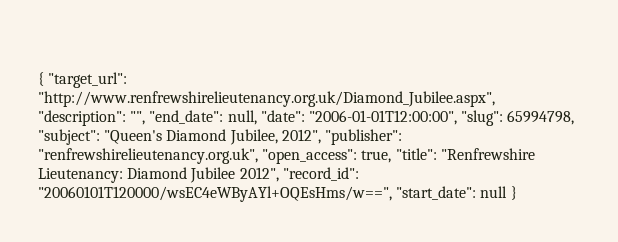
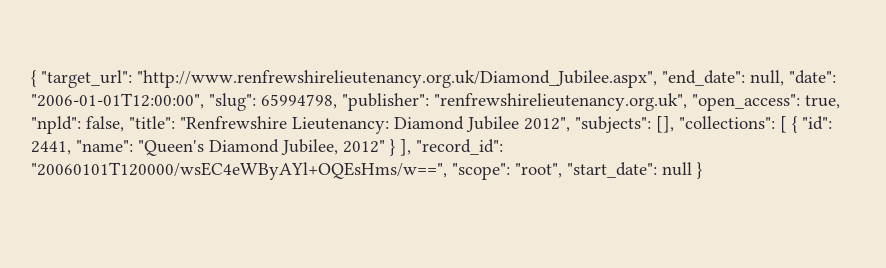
- { "target_url": "http://www.renfrewshirelieutenancy.org.uk/Diamond_Jubilee.aspx", "description": "", "end_date": null, "date": "2006-01-01T12:00:00", "slug": 65994798, "subject": "Queen's Diamond Jubilee, 2012", "publisher": "renfrewshirelieutenancy.org.uk", "open_access": true, "title": "Renfrewshire Lieutenancy: Diamond Jubilee 2012", "record_id": "20060101T120000/wsEC4eWByAYl+OQEsHms/w==", "start_date": null }
+ { "target_url": "http://www.renfrewshirelieutenancy.org.uk/Diamond_Jubilee.aspx", "end_date": null, "date": "2006-01-01T12:00:00", "slug": 65994798, "publisher": "renfrewshirelieutenancy.org.uk", "open_access": true, "npld": false, "title": "Renfrewshire Lieutenancy: Diamond Jubilee 2012", "subjects": [], "collections": [ { "id": 2441, "name": "Queen's Diamond Jubilee, 2012" } ], "record_id": "20060101T120000/wsEC4eWByAYl+OQEsHms/w==", "scope": "root", "start_date": null }

